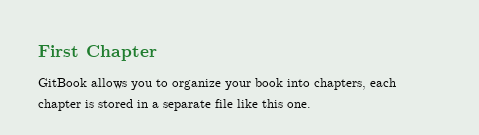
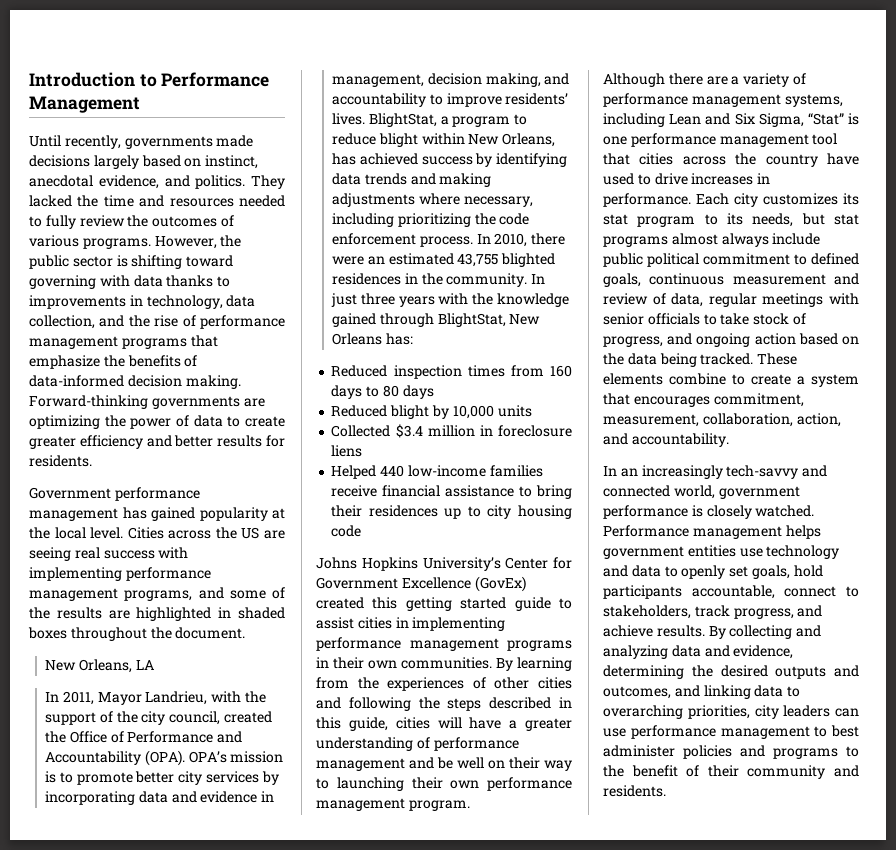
- First Chapter
- GitBook allows you to organize your book into chapters, each chapter is stored in a separate file like this one.
+ Introduction to Performance Management
+ Until recently, governments made decisions largely based on instinct, anecdotal evidence, and politics. They lacked the time and resources needed to fully review the outcomes of various programs. However, the public sector is shifting toward governing with data thanks to improvements in technology, data collection, and the rise of performance management programs that emphasize the benefits of data-informed decision making. Forward-thinking governments are optimizing the power of data to create greater efficiency and better results for residents.
+ Government performance management has gained popularity at the local level. Cities across the US are seeing real success with implementing performance management programs, and some of the results are highlighted in shaded boxes throughout the document.
+ New Orleans, LA
+ In 2011, Mayor Landrieu, with the support of the city council, created the Office of Performance and Accountability (OPA). OPA’s mission is to promote better city services by incorporating data and evidence in management, decision making, and accountability to improve residents’ lives. BlightStat, a program to reduce blight within New Orleans, has achieved success by identifying data trends and making adjustments where necessary, including prioritizing the code enforcement process. In 2010, there were an estimated 43,755 blighted residences in the community. In just three years with the knowledge gained through BlightStat, New Orleans has:
+ Reduced inspection times from 160 days to 80 days
+ Reduced blight by 10,000 units
+ Collected $3.4 million in foreclosure liens
+ Helped 440 low-income families receive financial assistance to bring their residences up to city housing code
+ Johns Hopkins University’s Center for Government Excellence (GovEx) created this getting started guide to assist cities in implementing performance management programs in their own communities. By learning from the experiences of other cities and following the steps described in this guide, cities will have a greater understanding of performance management and be well on their way to launching their own performance management program.
+ Although there are a variety of performance management systems, including Lean and Six Sigma, “Stat” is one performance management tool that cities across the country have used to drive increases in performance. Each city customizes its stat program to its needs, but stat programs almost always include public political commitment to defined goals, continuous measurement and review of data, regular meetings with senior officials to take stock of progress, and ongoing action based on the data being tracked. These elements combine to create a system that encourages commitment, measurement, collaboration, action, and accountability.
+ In an increasingly tech-savvy and connected world, government performance is closely watched. Performance management helps government entities use technology and data to openly set goals, hold participants accountable, connect to stakeholders, track progress, and achieve results. By collecting and analyzing data and evidence, determining the desired outputs and outcomes, and linking data to overarching priorities, city leaders can use performance management to best administer policies and programs to the benefit of their community and residents.

